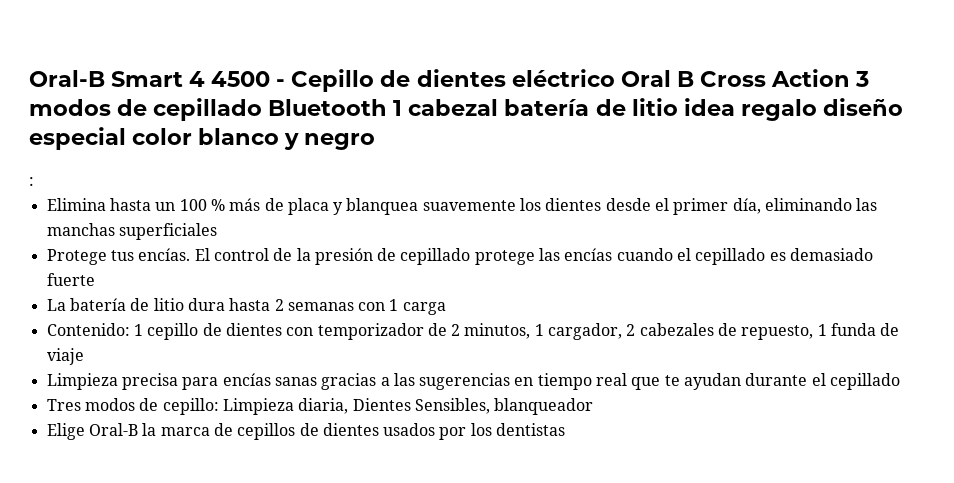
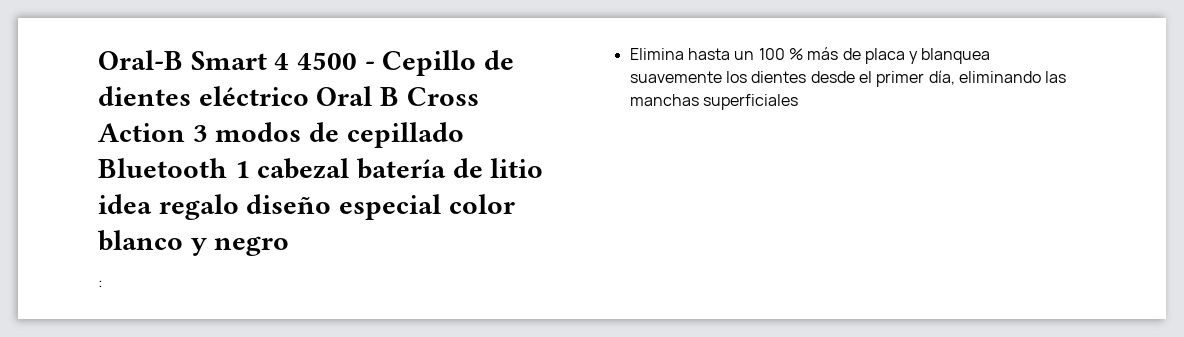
- Protege tus encías. El control de la presión de cepillado protege las encías cuando el cepillado es demasiado fuerte
- La batería de litio dura hasta 2 semanas con 1 carga
- Contenido: 1 cepillo de dientes con temporizador de 2 minutos, 1 cargador, 2 cabezales de repuesto, 1 funda de viaje
- Limpieza precisa para encías sanas gracias a las sugerencias en tiempo real que te ayudan durante el cepillado
- Tres modos de cepillo: Limpieza diaria, Dientes Sensibles, blanqueador
- Elige Oral-B la marca de cepillos de dientes usados por los dentistas

